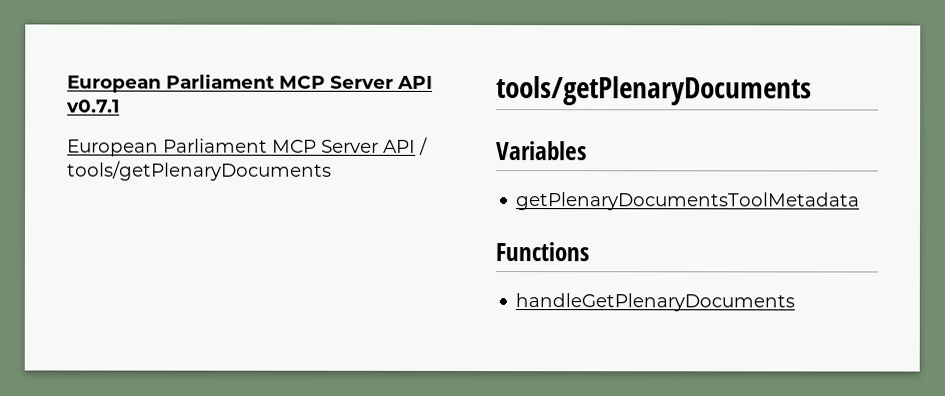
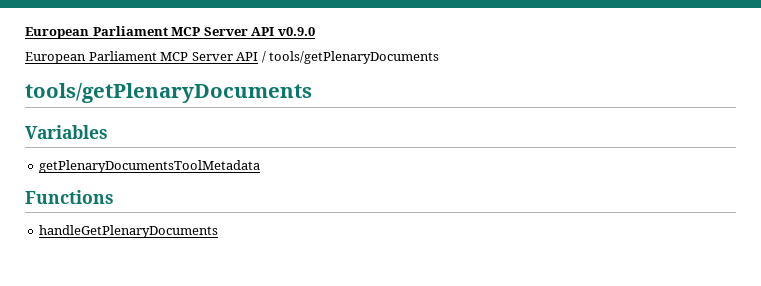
- European Parliament MCP Server API v0.7.1
+ European Parliament MCP Server API v0.9.0

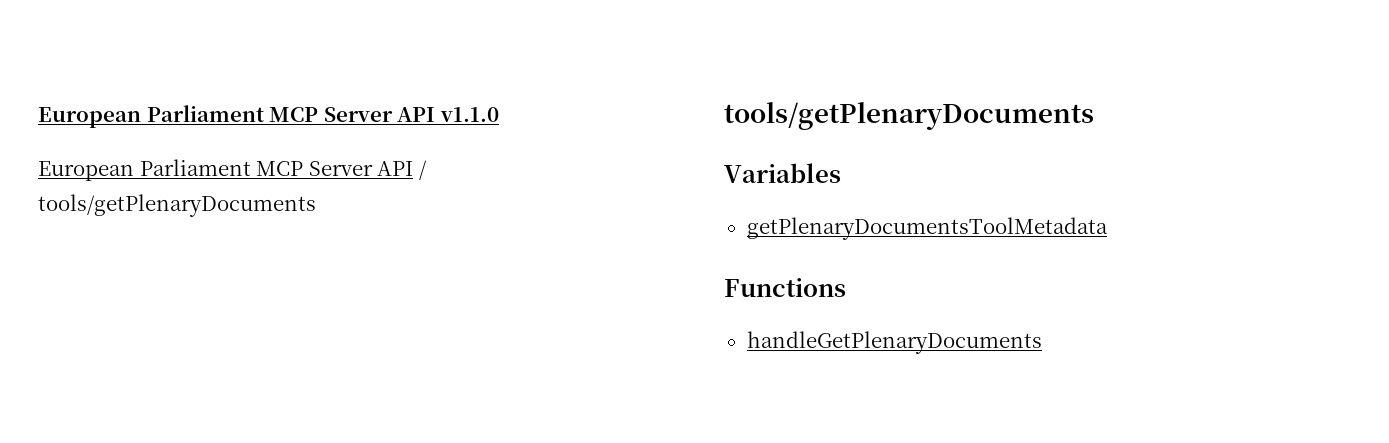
- European Parliament MCP Server API v0.9.0
+ European Parliament MCP Server API v1.1.0

